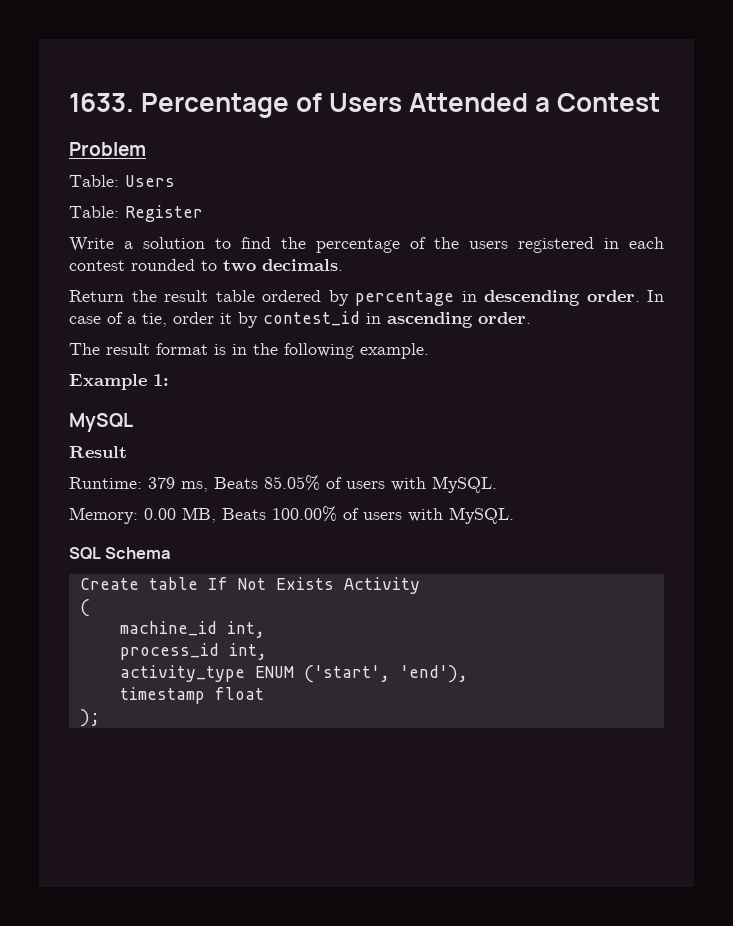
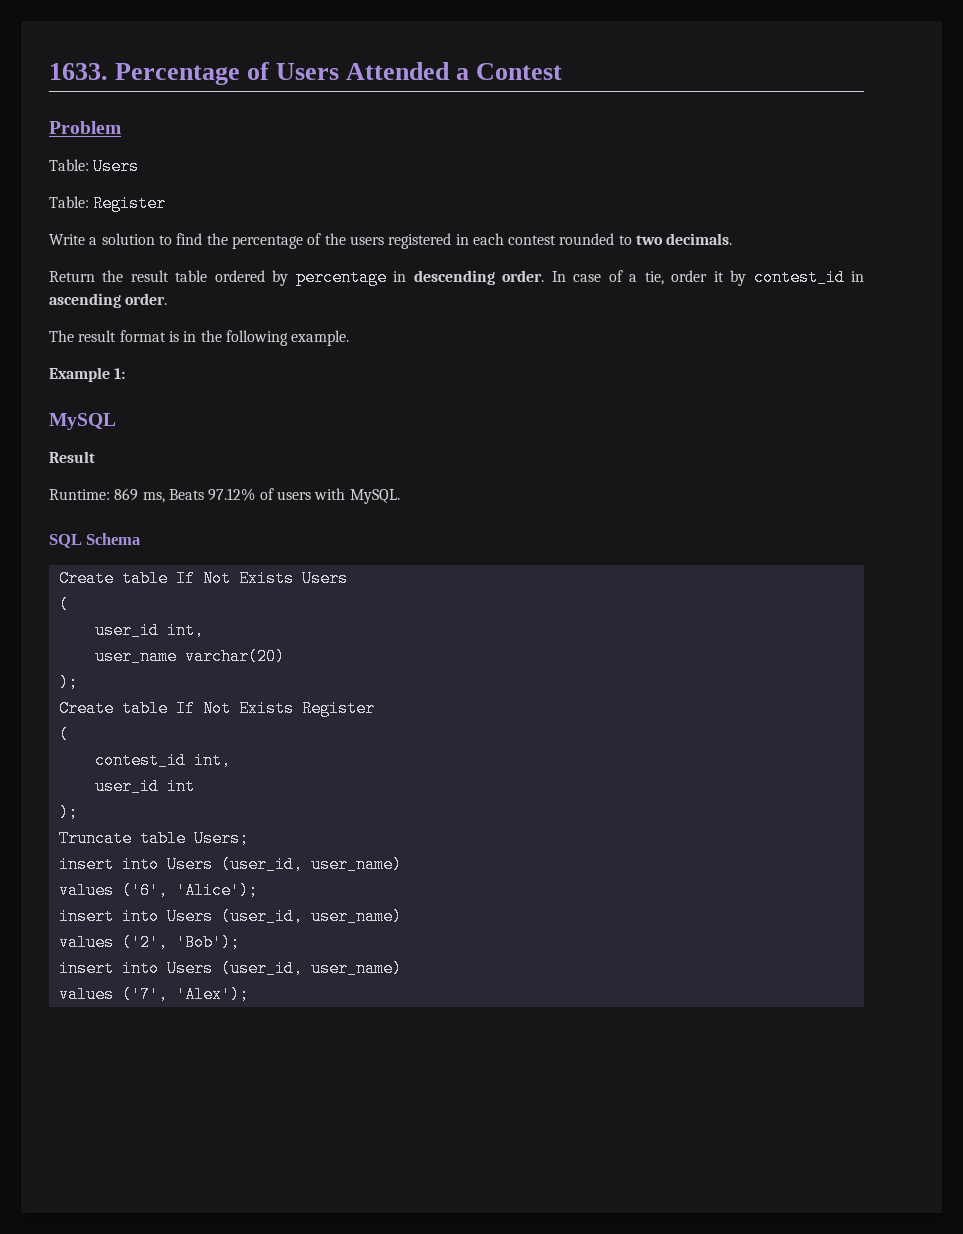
- Runtime: 379 ms, Beats 85.05% of users with MySQL.
- Memory: 0.00 MB, Beats 100.00% of users with MySQL.
+ Runtime: 869 ms, Beats 97.12% of users with MySQL.
- Create table If Not Exists Activity
+ Create table If Not Exists Users
  (
- machine_id int,
- process_id int,
- activity_type ENUM ('start', 'end'),
- timestamp float
+ user_id int,
+ user_name varchar(20)
  );
+ Create table If Not Exists Register
+ (
+ contest_id int,
+ user_id int
+ );
+ Truncate table Users;
+ insert into Users (user_id, user_name)
+ values ('6', 'Alice');
+ insert into Users (user_id, user_name)
+ values ('2', 'Bob');
+ insert into Users (user_id, user_name)
+ values ('7', 'Alex');

